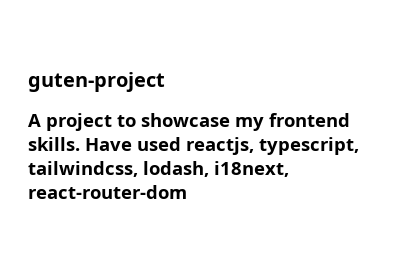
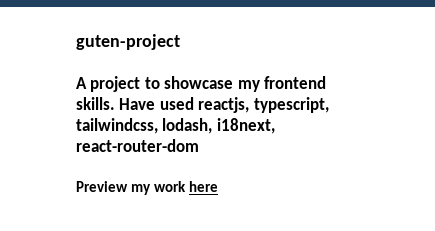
+ Preview my work here

